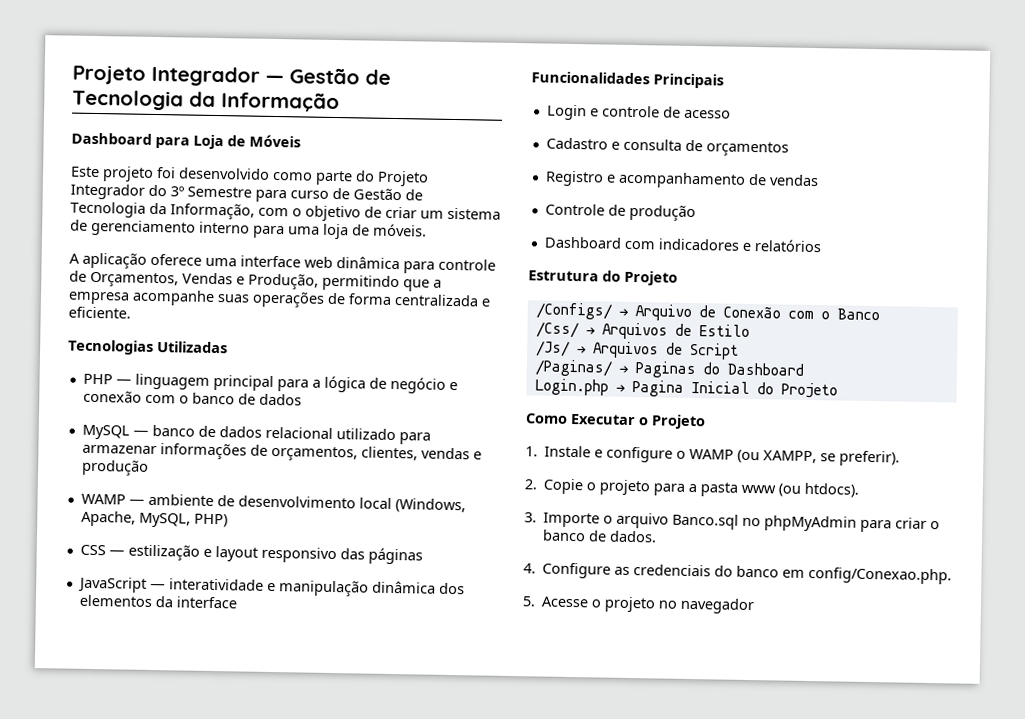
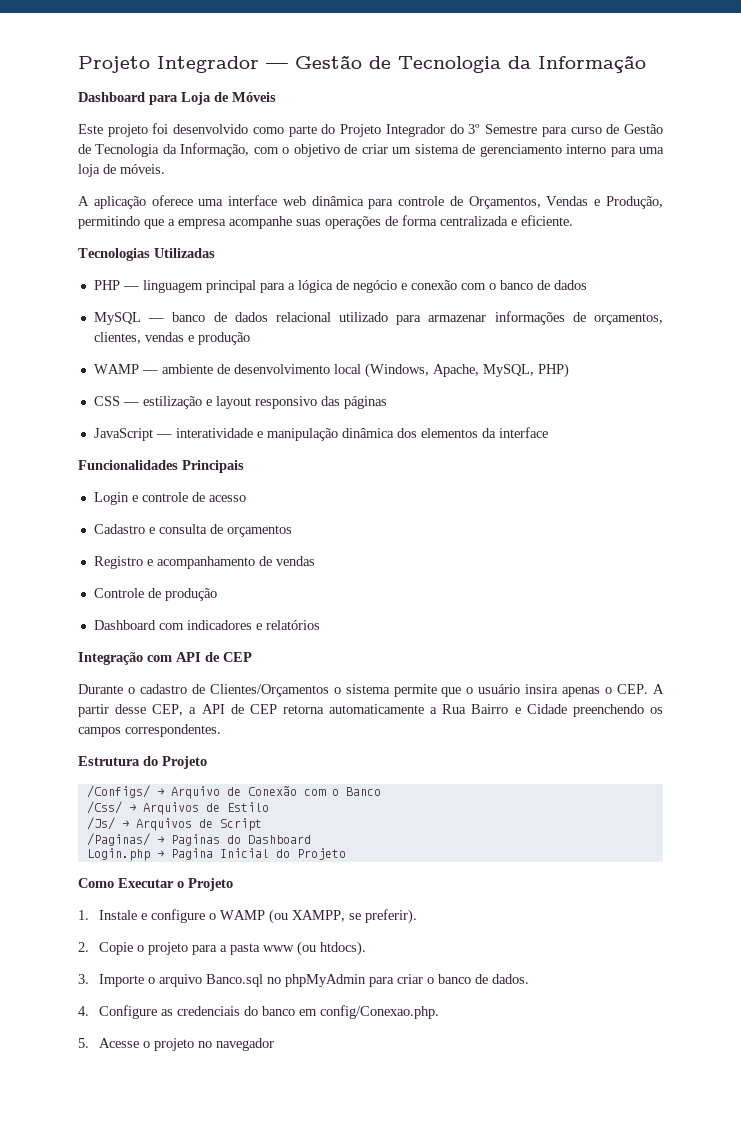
+ Integração com API de CEP
+ Durante o cadastro de Clientes/Orçamentos o sistema permite que o usuário insira apenas o CEP. A partir desse CEP, a API de CEP retorna automaticamente a Rua Bairro e Cidade preenchendo os campos correspondentes.

